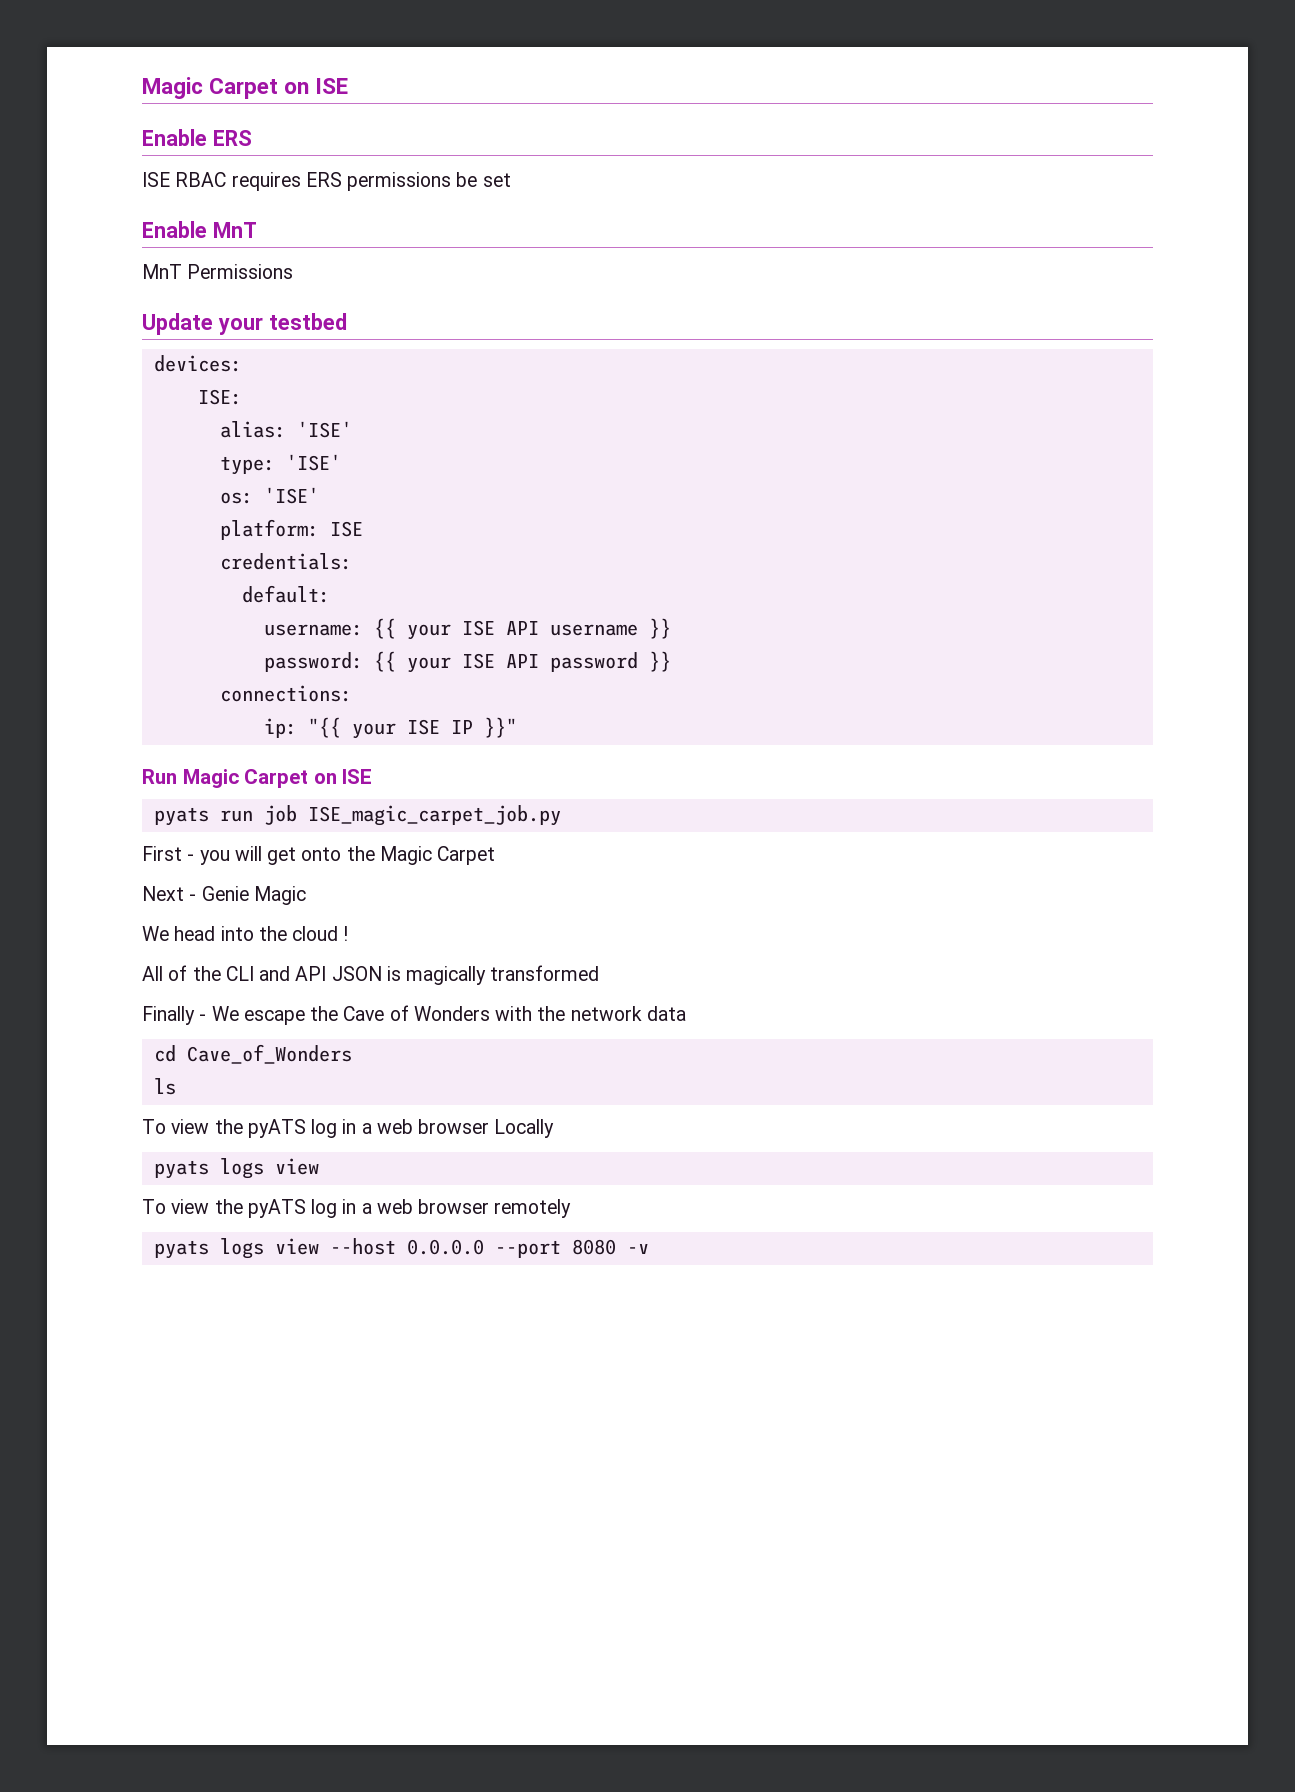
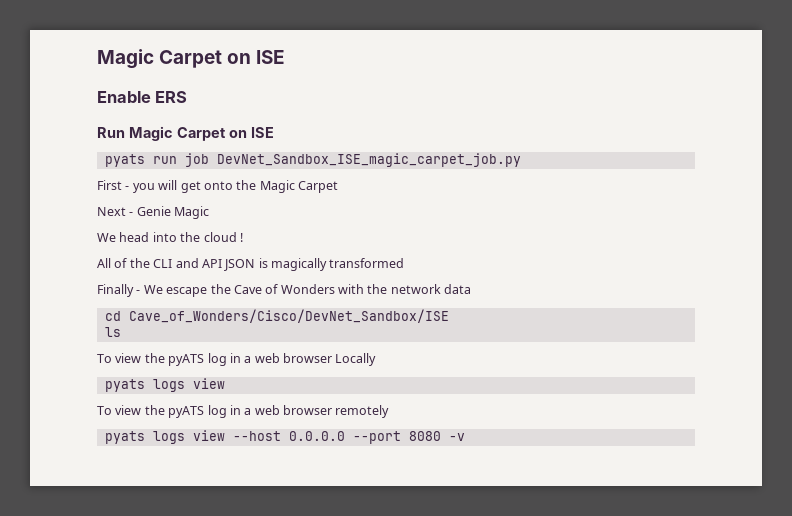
- ISE RBAC requires ERS permissions be set
- Enable MnT
- MnT Permissions
- Update your testbed
- devices:
- ISE:
- alias: 'ISE'
- type: 'ISE'
- os: 'ISE'
- platform: ISE
- credentials:
- default:
- username: {{ your ISE API username }}
- password: {{ your ISE API password }}
- connections:
- ip: "{{ your ISE IP }}"
- pyats run job ISE_magic_carpet_job.py
+ pyats run job DevNet_Sandbox_ISE_magic_carpet_job.py
- cd Cave_of_Wonders
+ cd Cave_of_Wonders/Cisco/DevNet_Sandbox/ISE

